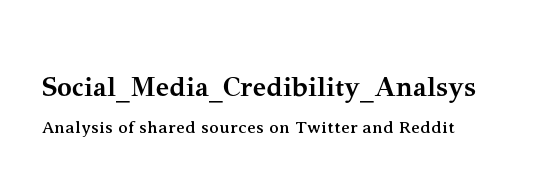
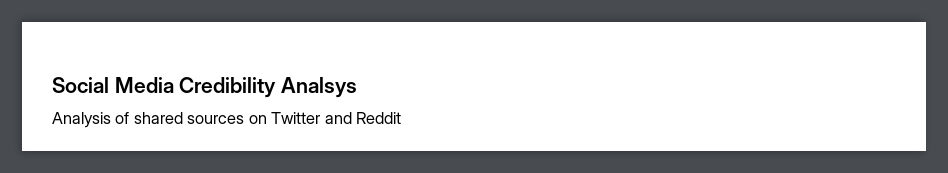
- Social_Media_Credibility_Analsys
+ Social Media Credibility Analsys

